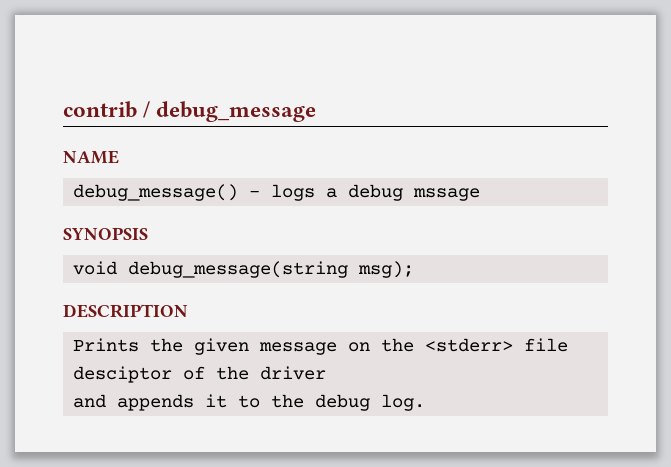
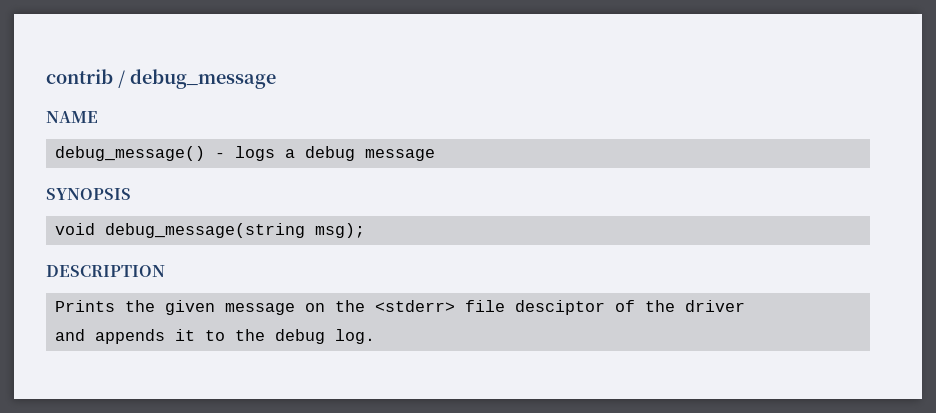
- debug_message() - logs a debug mssage
+ debug_message() - logs a debug message

